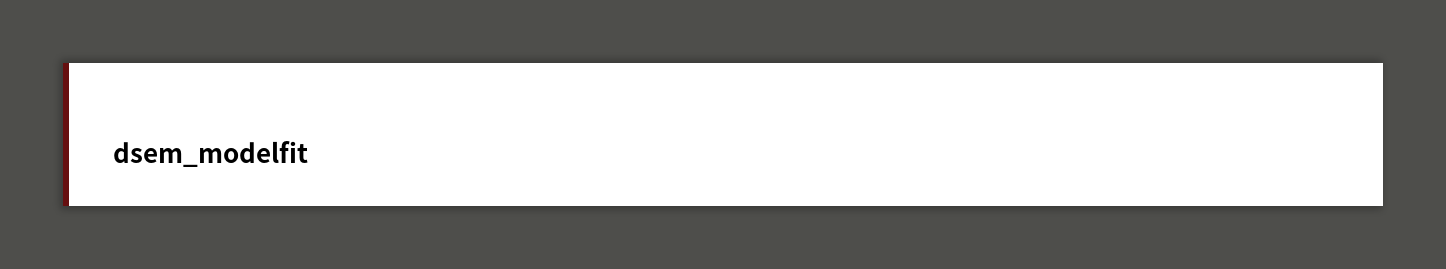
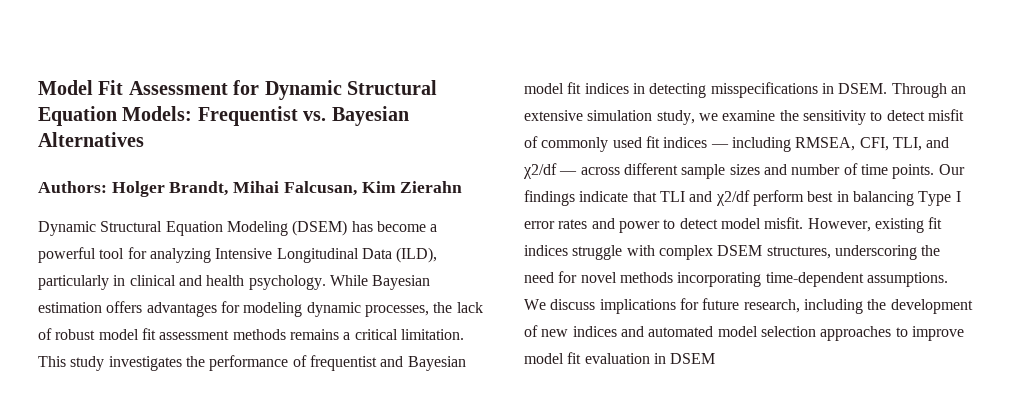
- dsem_modelfit
+ Model Fit Assessment for Dynamic Structural Equation Models: Frequentist vs. Bayesian Alternatives
+ Authors: Holger Brandt, Mihai Falcusan, Kim Zierahn
+ Dynamic Structural Equation Modeling (DSEM) has become a powerful tool for analyzing Intensive Longitudinal Data (ILD), particularly in clinical and health psychology. While Bayesian estimation offers advantages for modeling dynamic processes, the lack of robust model fit assessment methods remains a critical limitation. This study investigates the performance of frequentist and Bayesian model fit indices in detecting misspecifications in DSEM. Through an extensive simulation study, we examine the sensitivity to detect misfit of commonly used fit indices — including RMSEA, CFI, TLI, and χ2/df — across different sample sizes and number of time points. Our findings indicate that TLI and χ2/df perform best in balancing Type I error rates and power to detect model misfit. However, existing fit indices struggle with complex DSEM structures, underscoring the need for novel methods incorporating time-dependent assumptions. We discuss implications for future research, including the development of new indices and automated model selection approaches to improve model fit evaluation in DSEM

